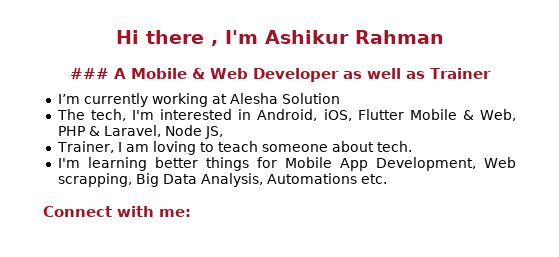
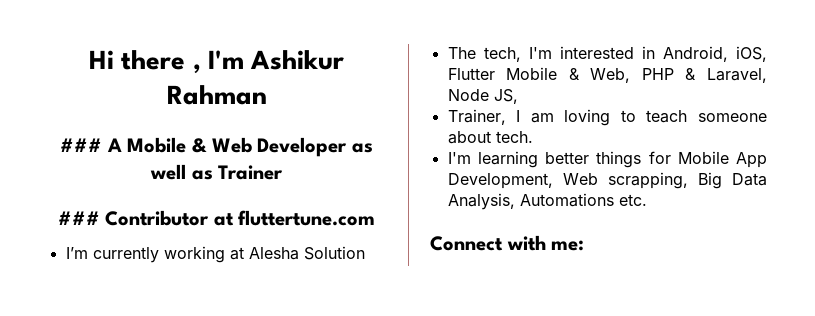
+ ### Contributor at fluttertune.com

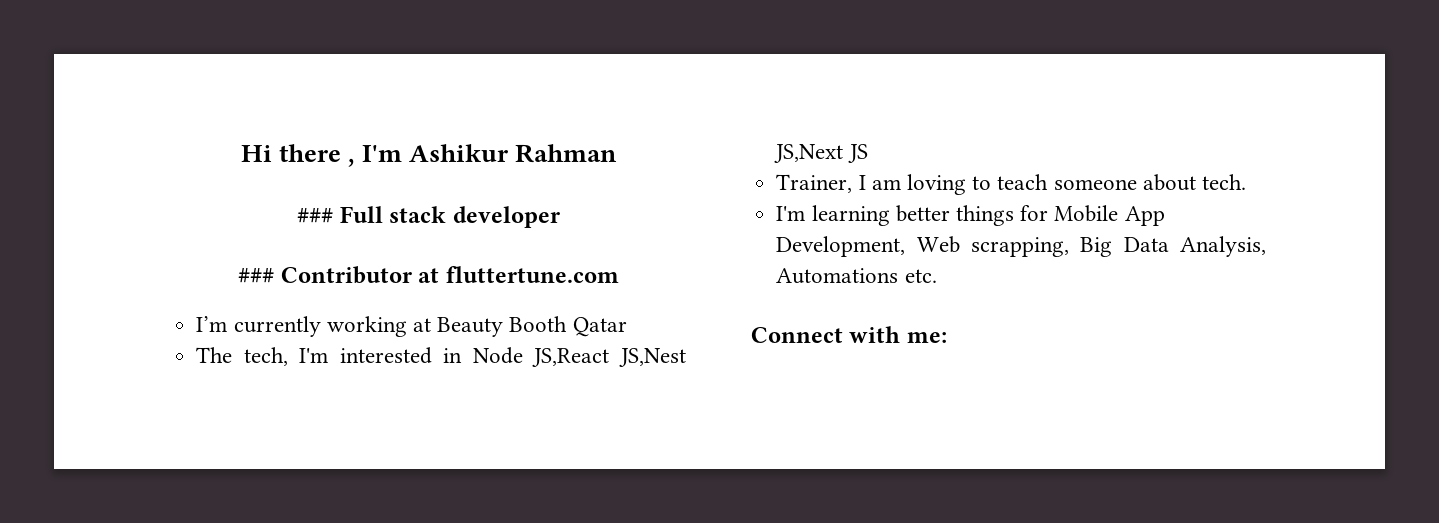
- ### A Mobile & Web Developer as well as Trainer
+ ### Full stack developer
- I’m currently working at Alesha Solution
+ I’m currently working at Beauty Booth Qatar
- The tech, I'm interested in Android, iOS, Flutter Mobile & Web, PHP & Laravel, Node JS,
+ The tech, I'm interested in Node JS,React JS,Nest JS,Next JS

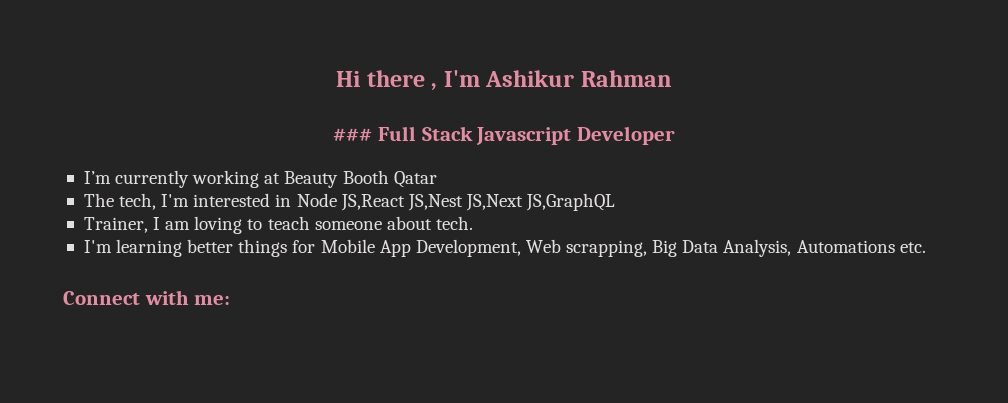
- ### Full stack developer
- ### Contributor at fluttertune.com
+ ### Full Stack Javascript Developer
- The tech, I'm interested in Node JS,React JS,Nest JS,Next JS
+ The tech, I'm interested in Node JS,React JS,Nest JS,Next JS,GraphQL

